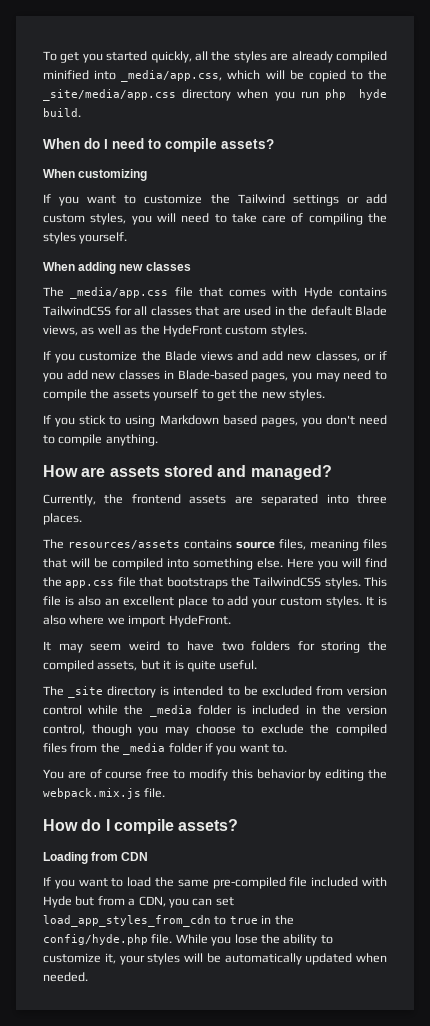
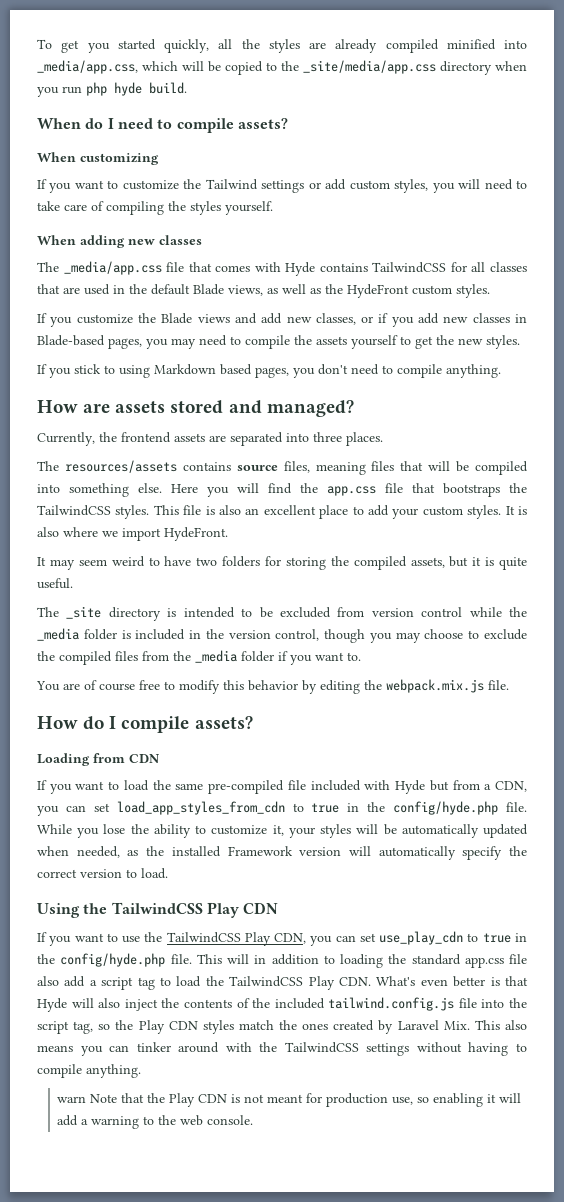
- While you lose the ability to customize it, your styles will be automatically updated when needed.
+ While you lose the ability to customize it, your styles will be automatically updated when needed, as the installed Framework version will automatically specify the correct version to load.
+ Using the TailwindCSS Play CDN
+ If you want to use the TailwindCSS Play CDN, you can set use_play_cdn to true in the config/hyde.php file. This will in addition to loading the standard app.css file also add a script tag to load the TailwindCSS Play CDN. What's even better is that Hyde will also inject the contents of the included tailwind.config.js file into the script tag, so the Play CDN styles match the ones created by Laravel Mix. This also means you can tinker around with the TailwindCSS settings without having to compile anything.
+ warn Note that the Play CDN is not meant for production use, so enabling it will add a warning to the web console.

